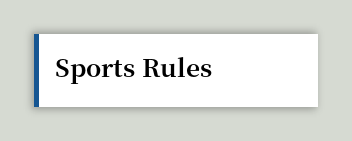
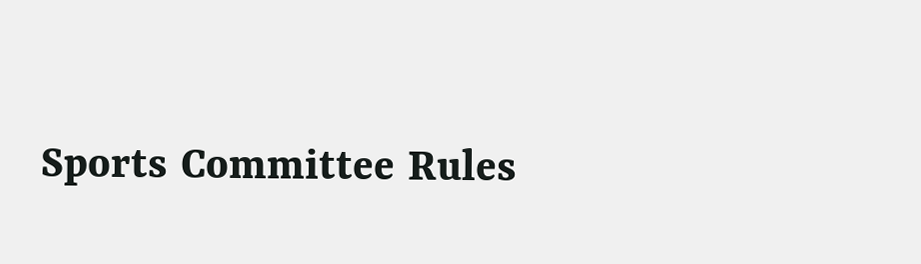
- Sports Rules
+ Sports Committee Rules

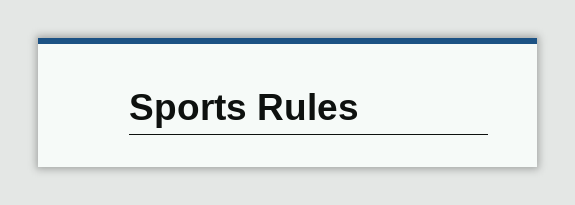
- Sports Committee Rules
+ Sports Rules

